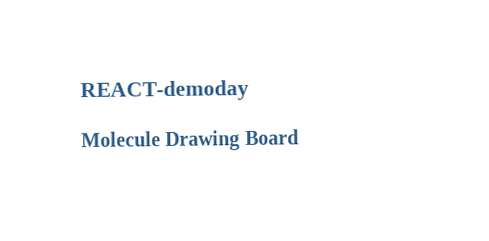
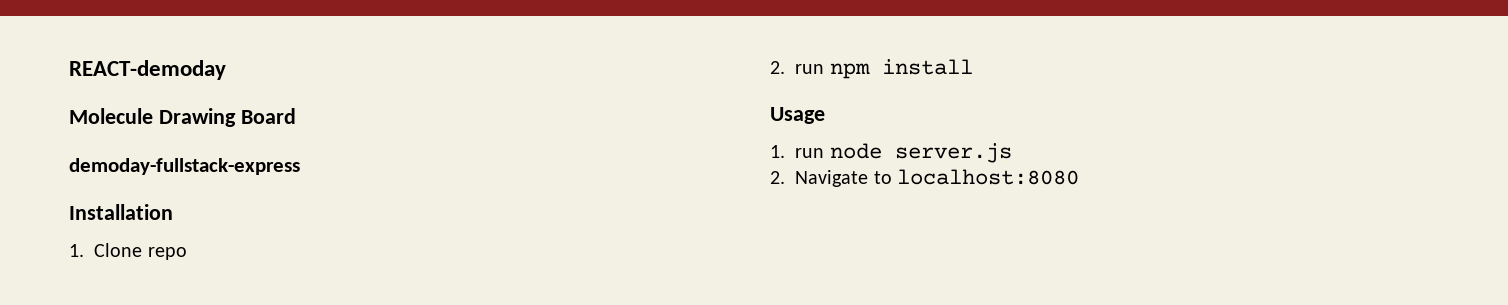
+ demoday-fullstack-express
+ Installation
+ 1. Clone repo
+ 2. run npm install
+ Usage
+ 1. run node server.js
+ 2. Navigate to localhost:8080

